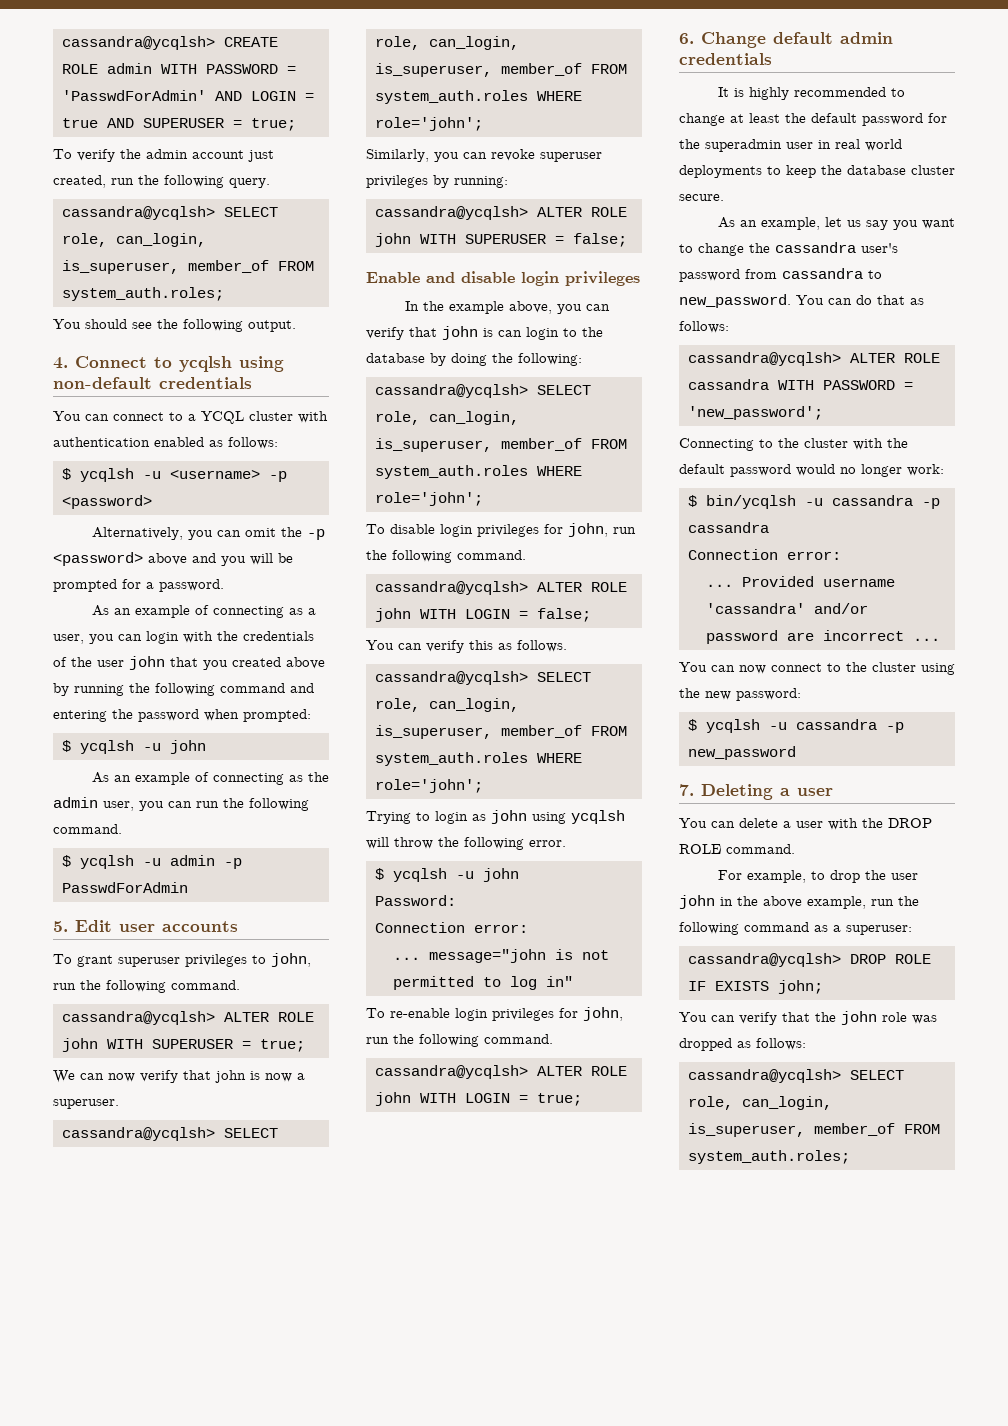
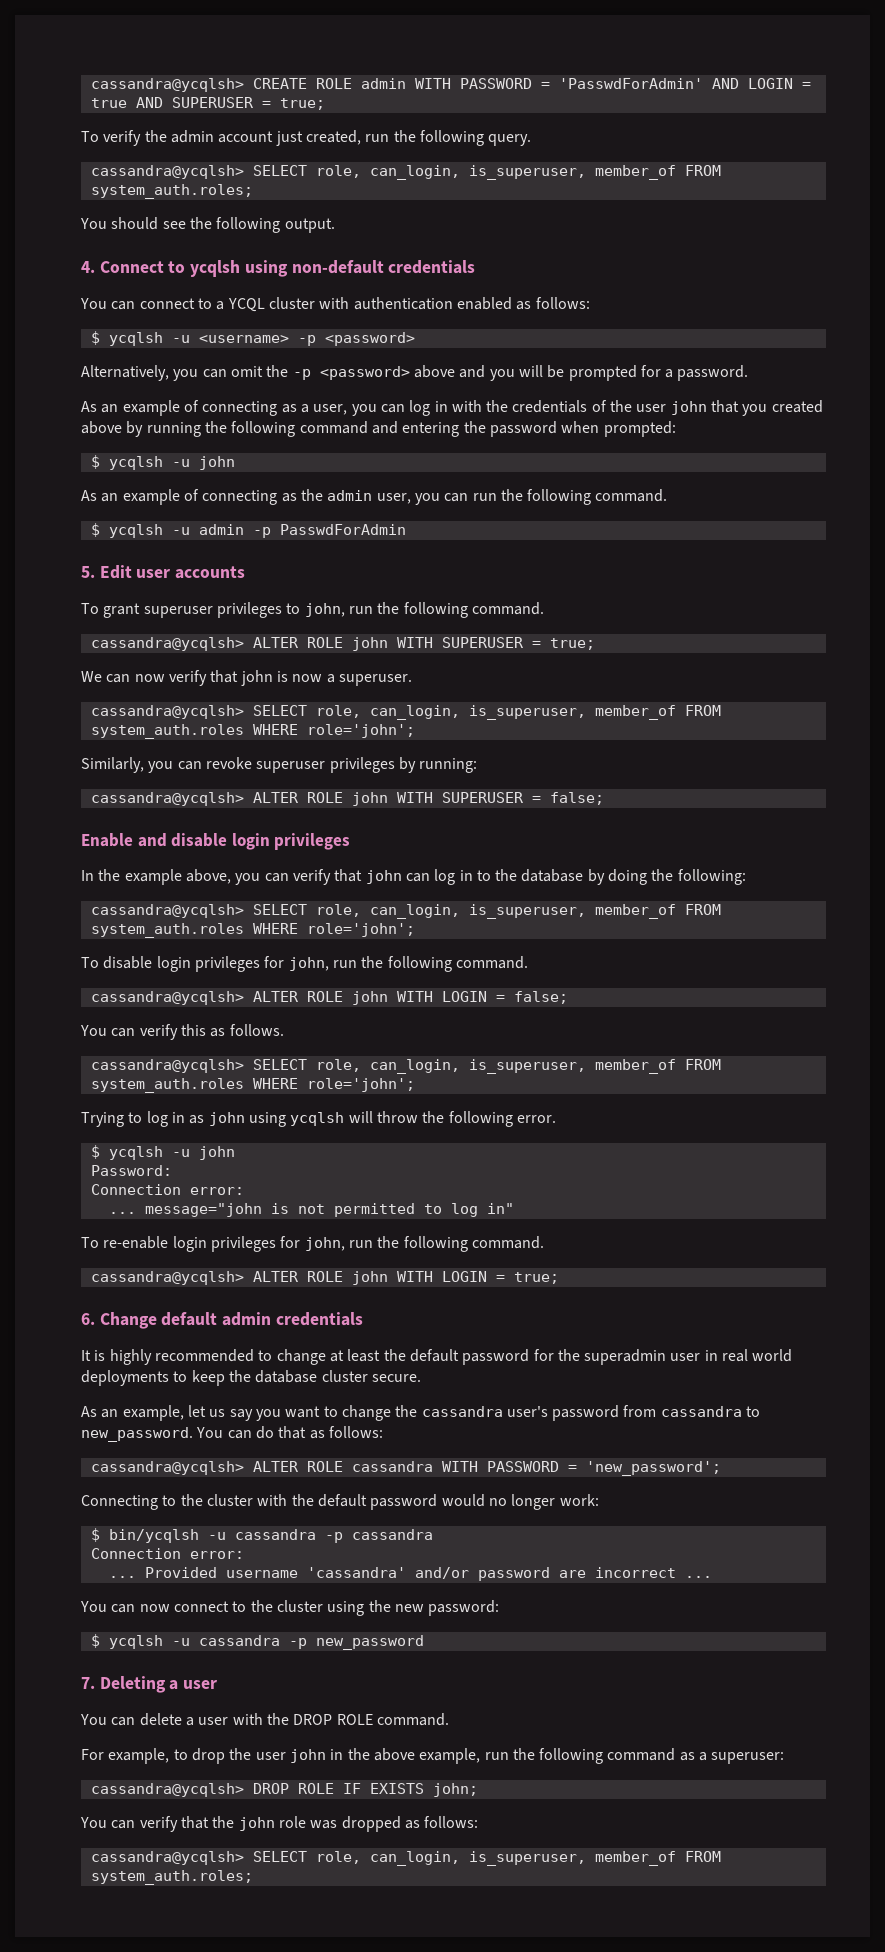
- As an example of connecting as a user, you can login with the credentials of the user john that you created above by running the following command and entering the password when prompted:
+ As an example of connecting as a user, you can log in with the credentials of the user john that you created above by running the following command and entering the password when prompted:
- In the example above, you can verify that john is can login to the database by doing the following:
+ In the example above, you can verify that john can log in to the database by doing the following:
- Trying to login as john using ycqlsh will throw the following error.
+ Trying to log in as john using ycqlsh will throw the following error.

